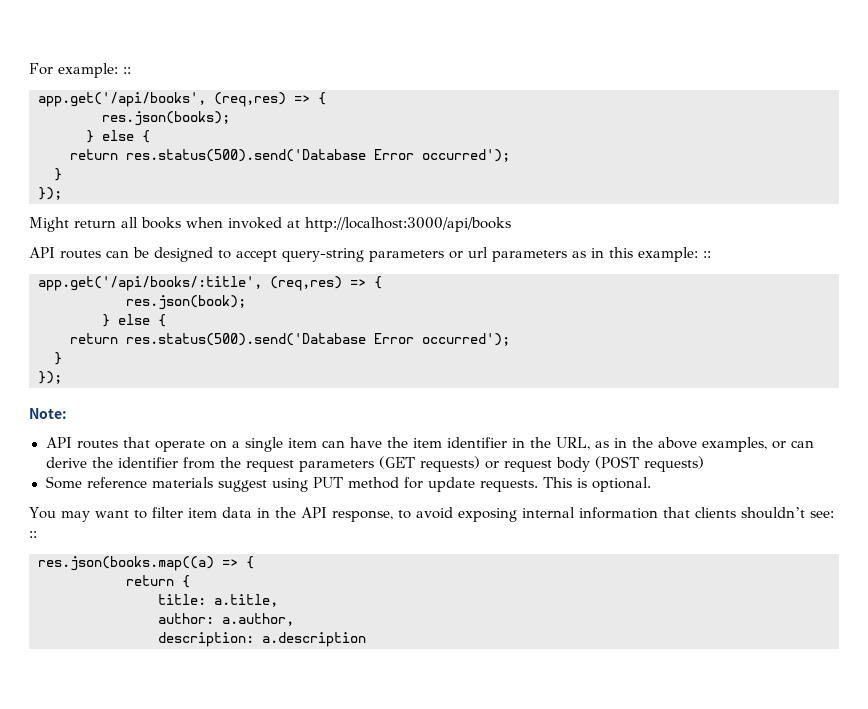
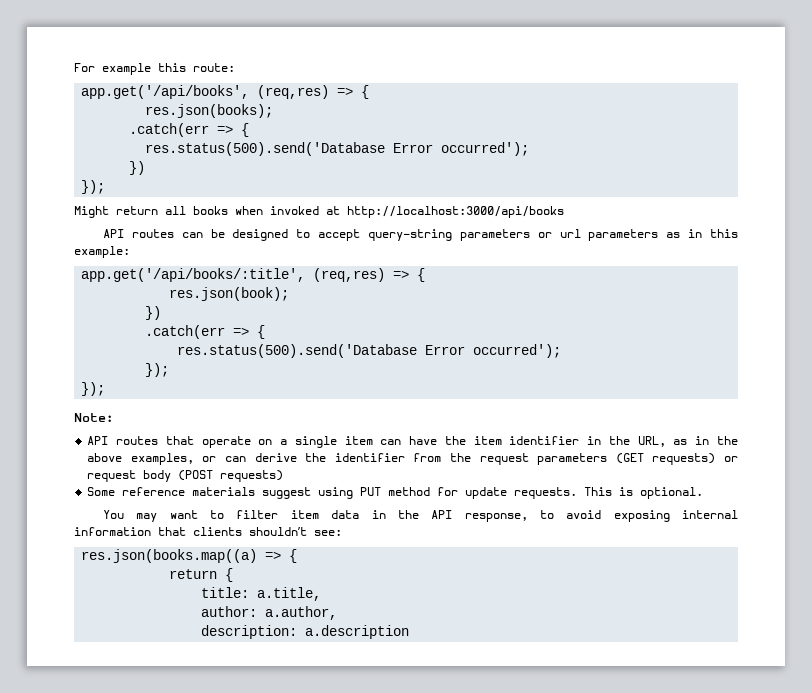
- For example: ::
+ For example this route:
  res.json(books);
- } else {
- return res.status(500).send('Database Error occurred');
- }
+ .catch(err => {
+ res.status(500).send('Database Error occurred');
+ })
- API routes can be designed to accept query-string parameters or url parameters as in this example: ::
+ API routes can be designed to accept query-string parameters or url parameters as in this example:
  res.json(book);
- } else {
- return res.status(500).send('Database Error occurred');
- }
+ })
+ .catch(err => {
+ res.status(500).send('Database Error occurred');
+ });
- You may want to filter item data in the API response, to avoid exposing internal information that clients shouldn’t see: ::
+ You may want to filter item data in the API response, to avoid exposing internal information that clients shouldn’t see:

